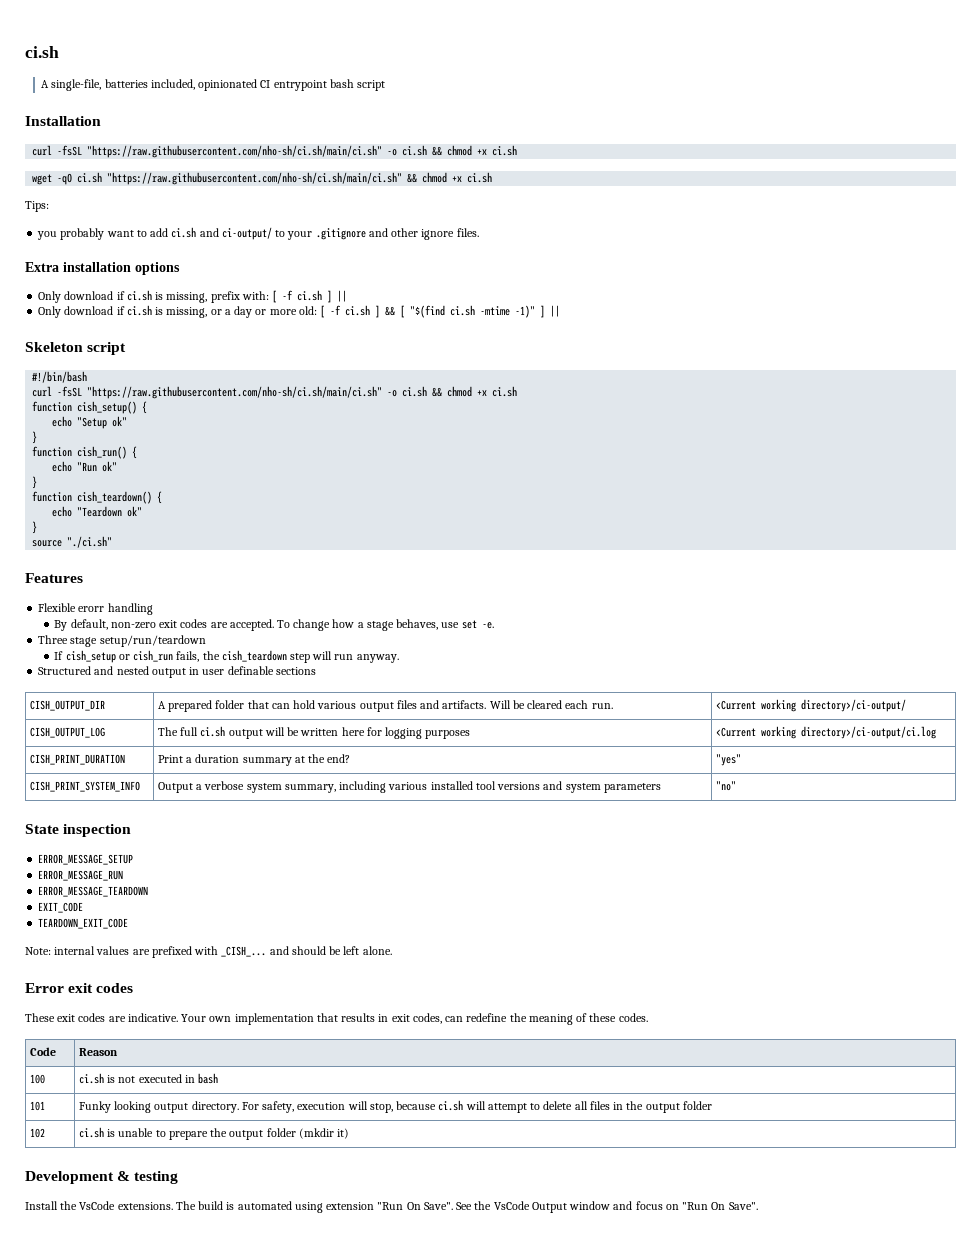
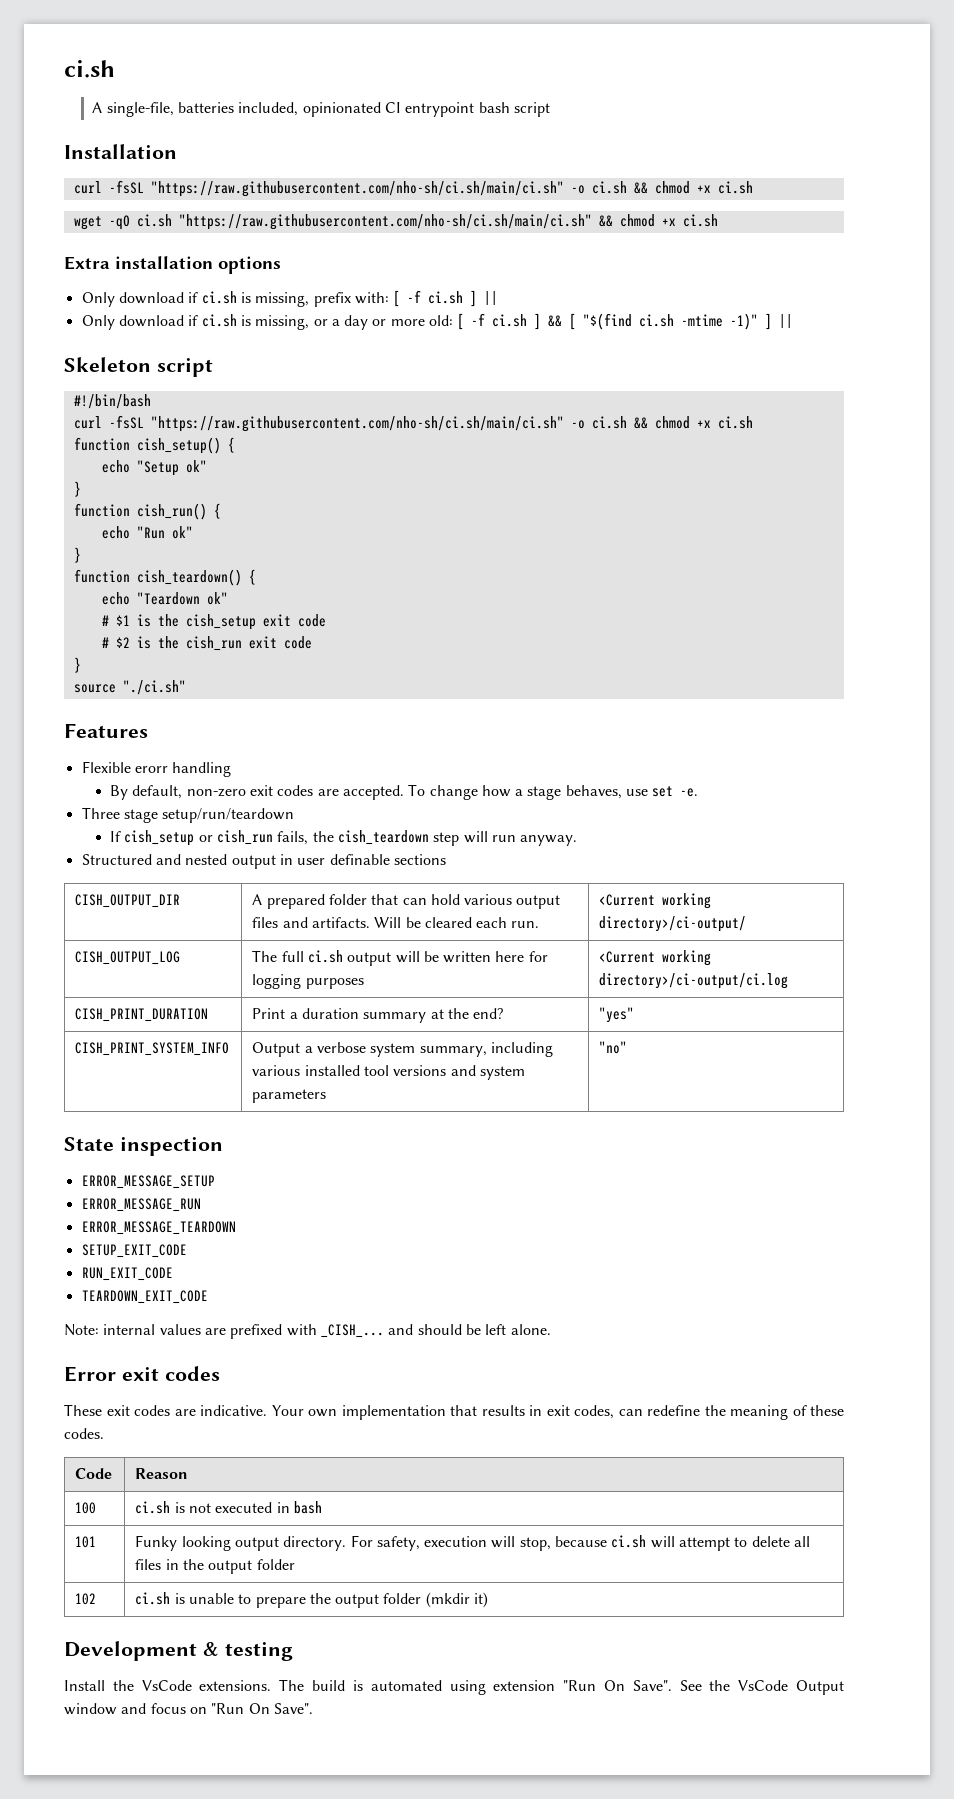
- Tips:
- you probably want to add ci.sh and ci-output/ to your .gitignore and other ignore files.
+ # $1 is the cish_setup exit code
+ # $2 is the cish_run exit code
- EXIT_CODE
+ SETUP_EXIT_CODE
+ RUN_EXIT_CODE

